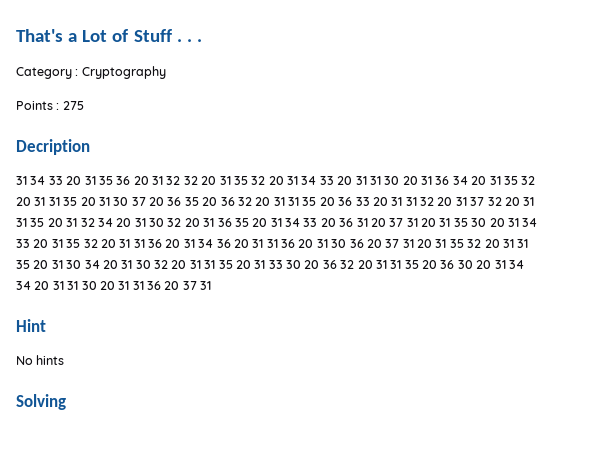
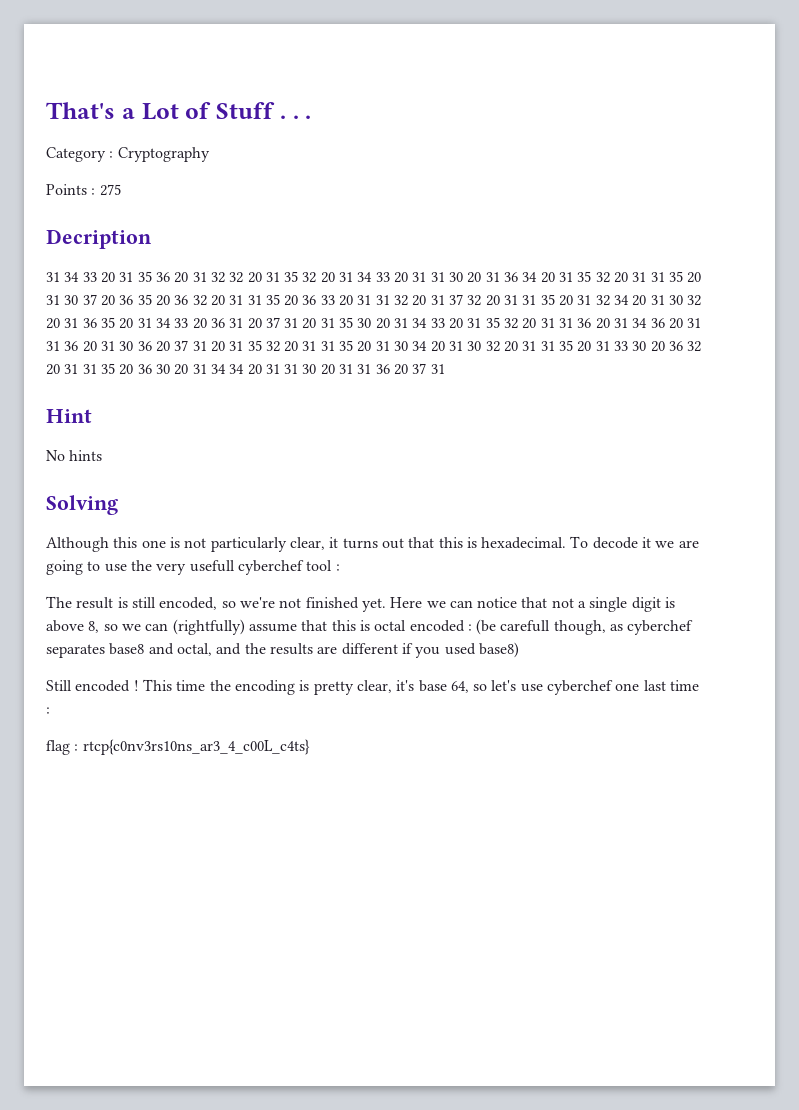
+ Although this one is not particularly clear, it turns out that this is hexadecimal. To decode it we are going to use the very usefull cyberchef tool :
+ The result is still encoded, so we're not finished yet. Here we can notice that not a single digit is above 8, so we can (rightfully) assume that this is octal encoded : (be carefull though, as cyberchef separates base8 and octal, and the results are different if you used base8)
+ Still encoded ! This time the encoding is pretty clear, it's base 64, so let's use cyberchef one last time :
+ flag : rtcp{c0nv3rs10ns_ar3_4_c00L_c4ts}

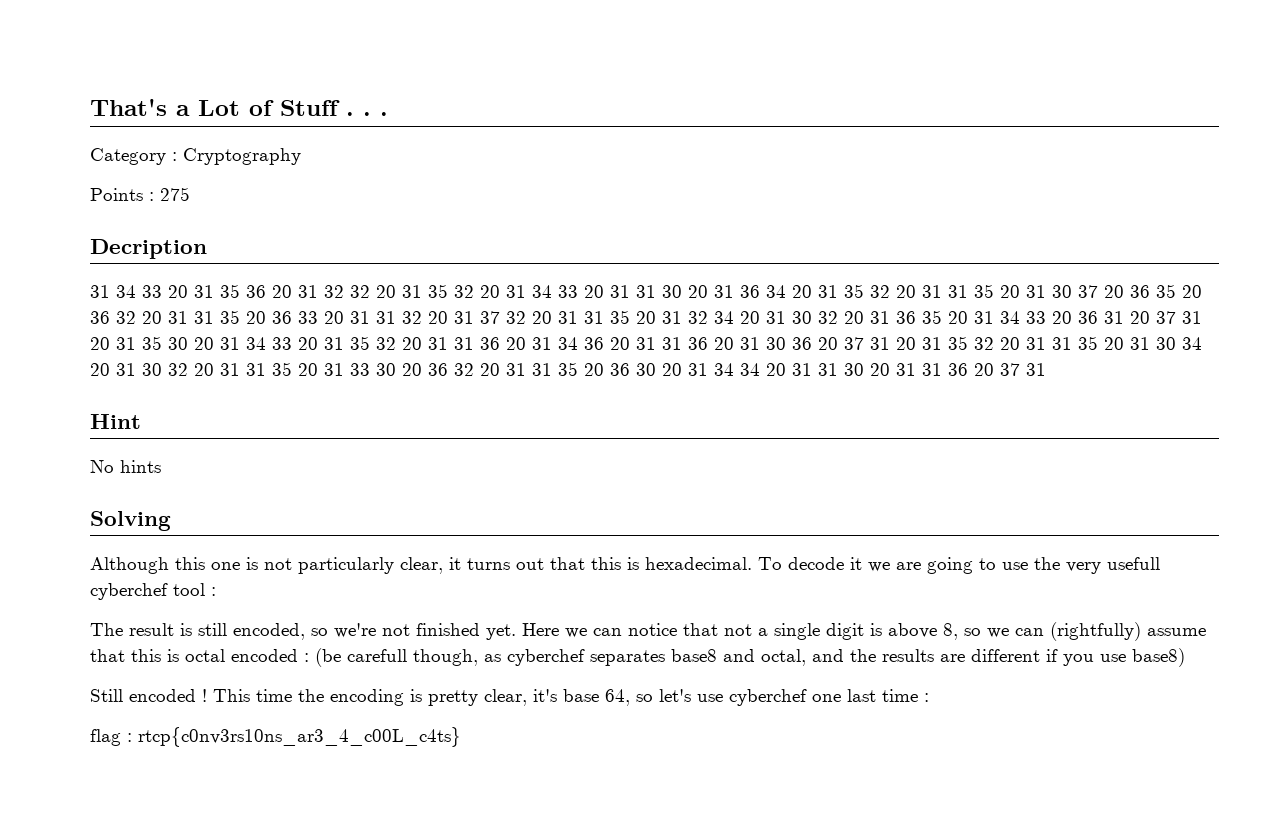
- Here we can notice that not a single digit is above 8, so we can (rightfully) assume that this is octal encoded : (be carefull though, as cyberchef separates base8 and octal, and the results are different if you used base8)
+ Here we can notice that not a single digit is above 8, so we can (rightfully) assume that this is octal encoded : (be carefull though, as cyberchef separates base8 and octal, and the results are different if you use base8)

